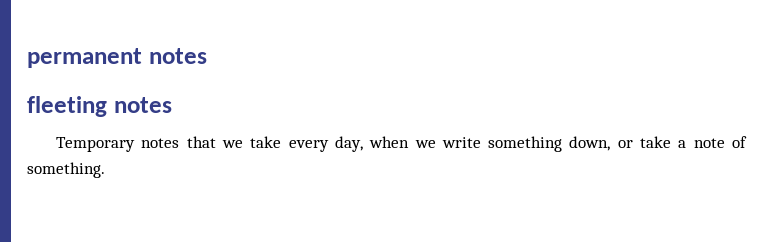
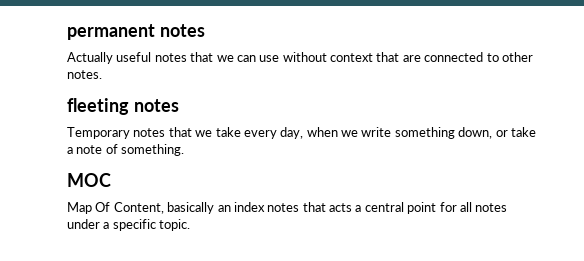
+ Actually useful notes that we can use without context that are connected to other notes.
+ MOC
+ Map Of Content, basically an index notes that acts a central point for all notes under a specific topic.

